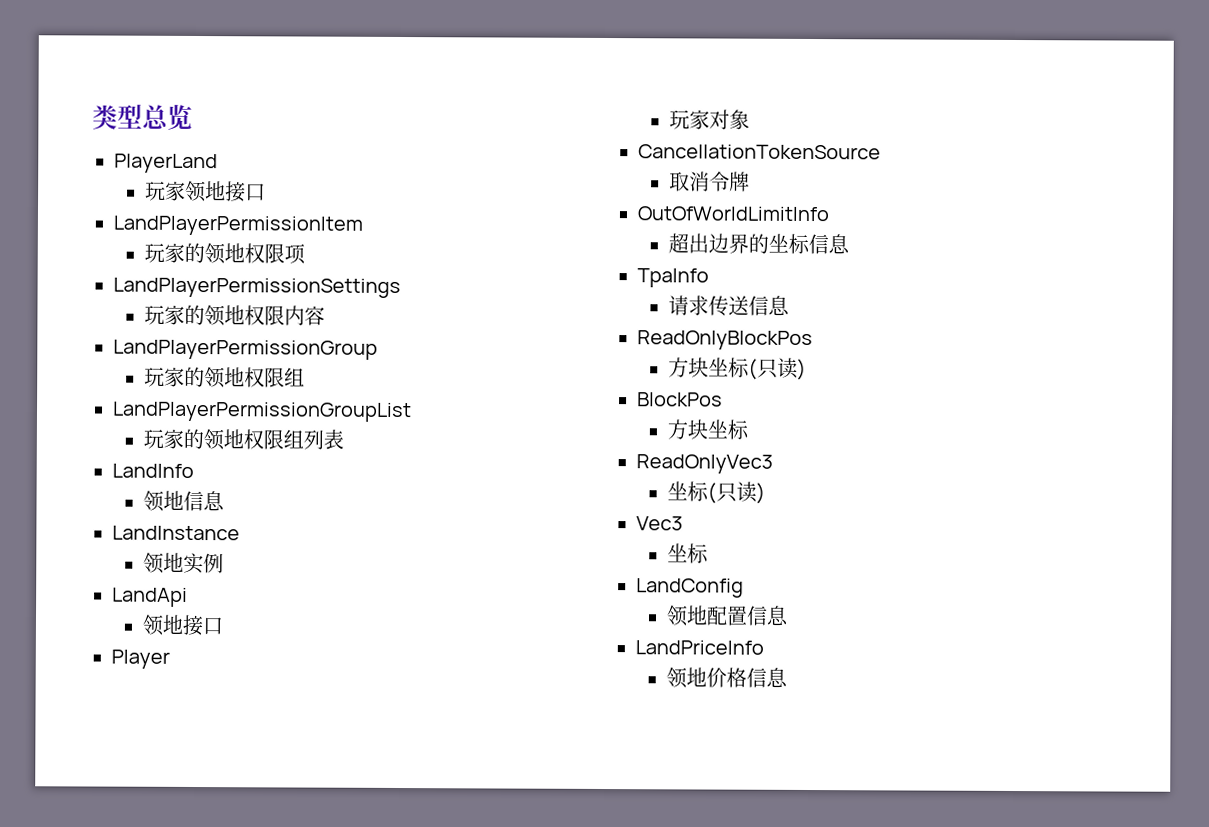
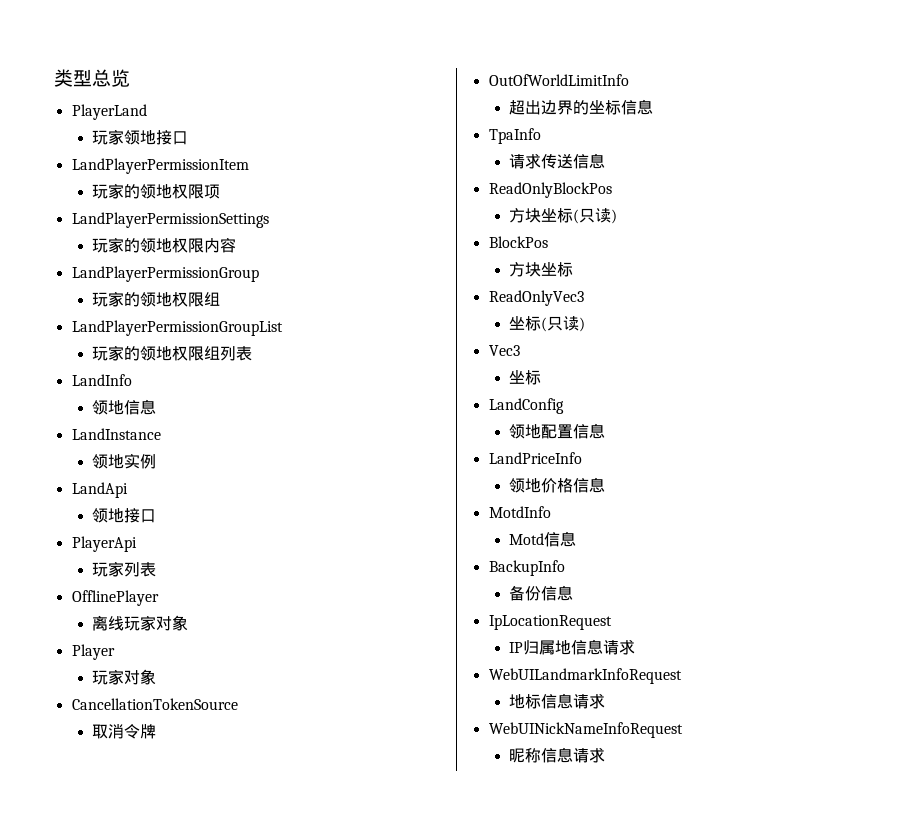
+ PlayerApi
+ 玩家列表
+ OfflinePlayer
+ 离线玩家对象
+ MotdInfo
+ Motd信息
+ BackupInfo
+ 备份信息
+ IpLocationRequest
+ IP归属地信息请求
+ WebUILandmarkInfoRequest
+ 地标信息请求
+ WebUINickNameInfoRequest
+ 昵称信息请求

